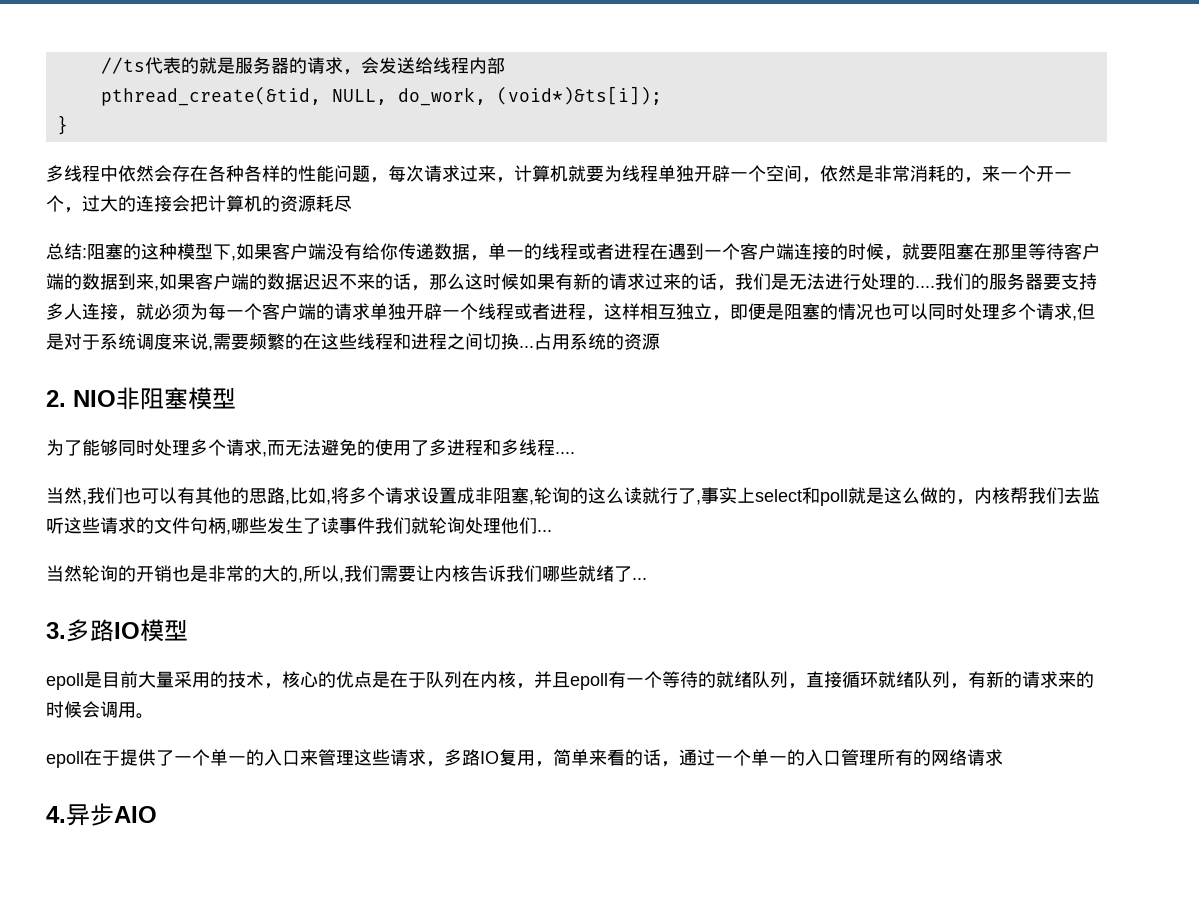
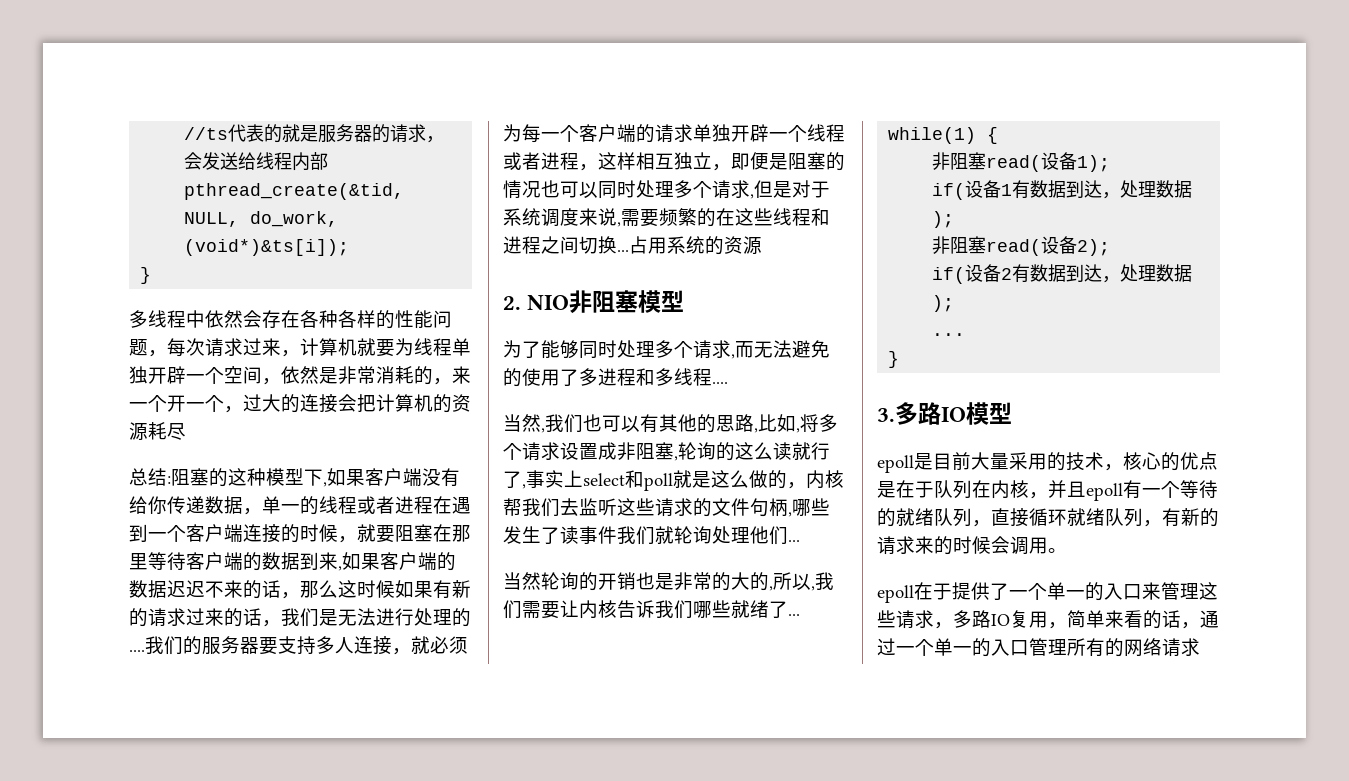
+ while(1) {
+ 非阻塞read(设备1);
+ if(设备1有数据到达，处理数据);
+ 非阻塞read(设备2);
+ if(设备2有数据到达，处理数据);
+ ...
+ }
- 4.异步AIO

